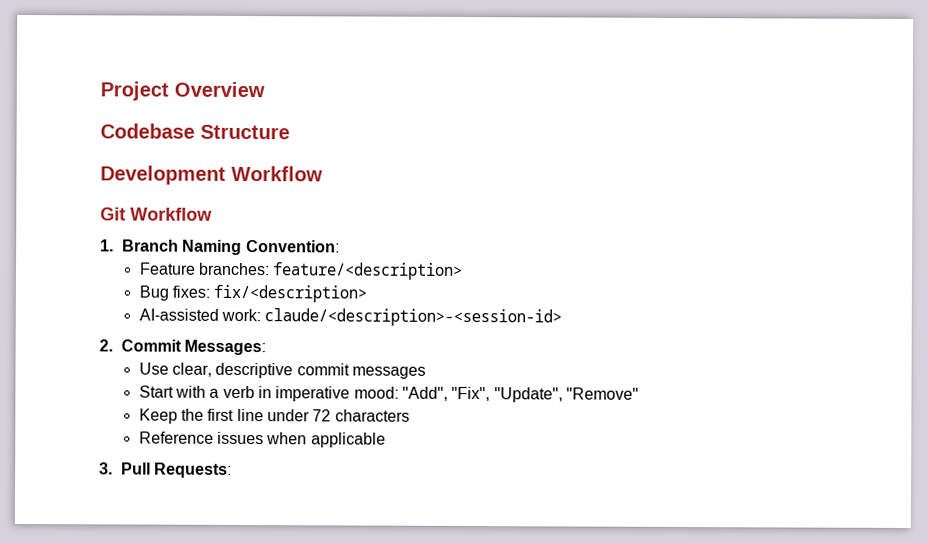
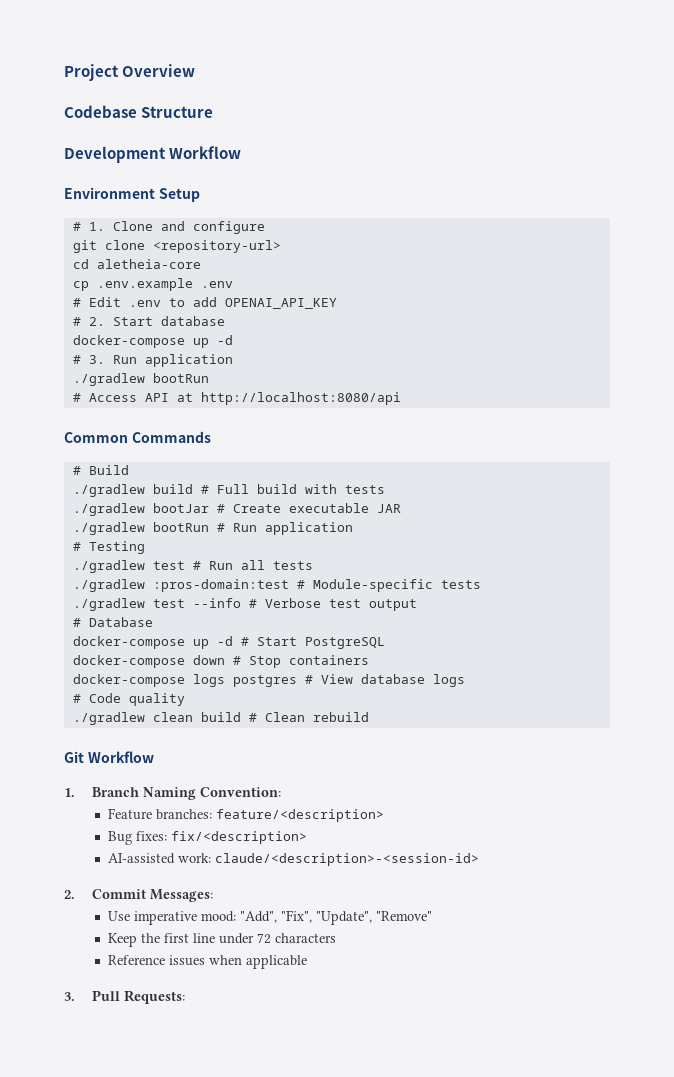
+ Environment Setup
+ # 1. Clone and configure
+ git clone <repository-url>
+ cd aletheia-core
+ cp .env.example .env
+ # Edit .env to add OPENAI_API_KEY
+ # 2. Start database
+ docker-compose up -d
+ # 3. Run application
+ ./gradlew bootRun
+ # Access API at http://localhost:8080/api
+ Common Commands
+ # Build
+ ./gradlew build # Full build with tests
+ ./gradlew bootJar # Create executable JAR
+ ./gradlew bootRun # Run application
+ # Testing
+ ./gradlew test # Run all tests
+ ./gradlew :pros-domain:test # Module-specific tests
+ ./gradlew test --info # Verbose test output
+ # Database
+ docker-compose up -d # Start PostgreSQL
+ docker-compose down # Stop containers
+ docker-compose logs postgres # View database logs
+ # Code quality
+ ./gradlew clean build # Clean rebuild
- Use clear, descriptive commit messages
- Start with a verb in imperative mood: "Add", "Fix", "Update", "Remove"
+ Use imperative mood: "Add", "Fix", "Update", "Remove"

